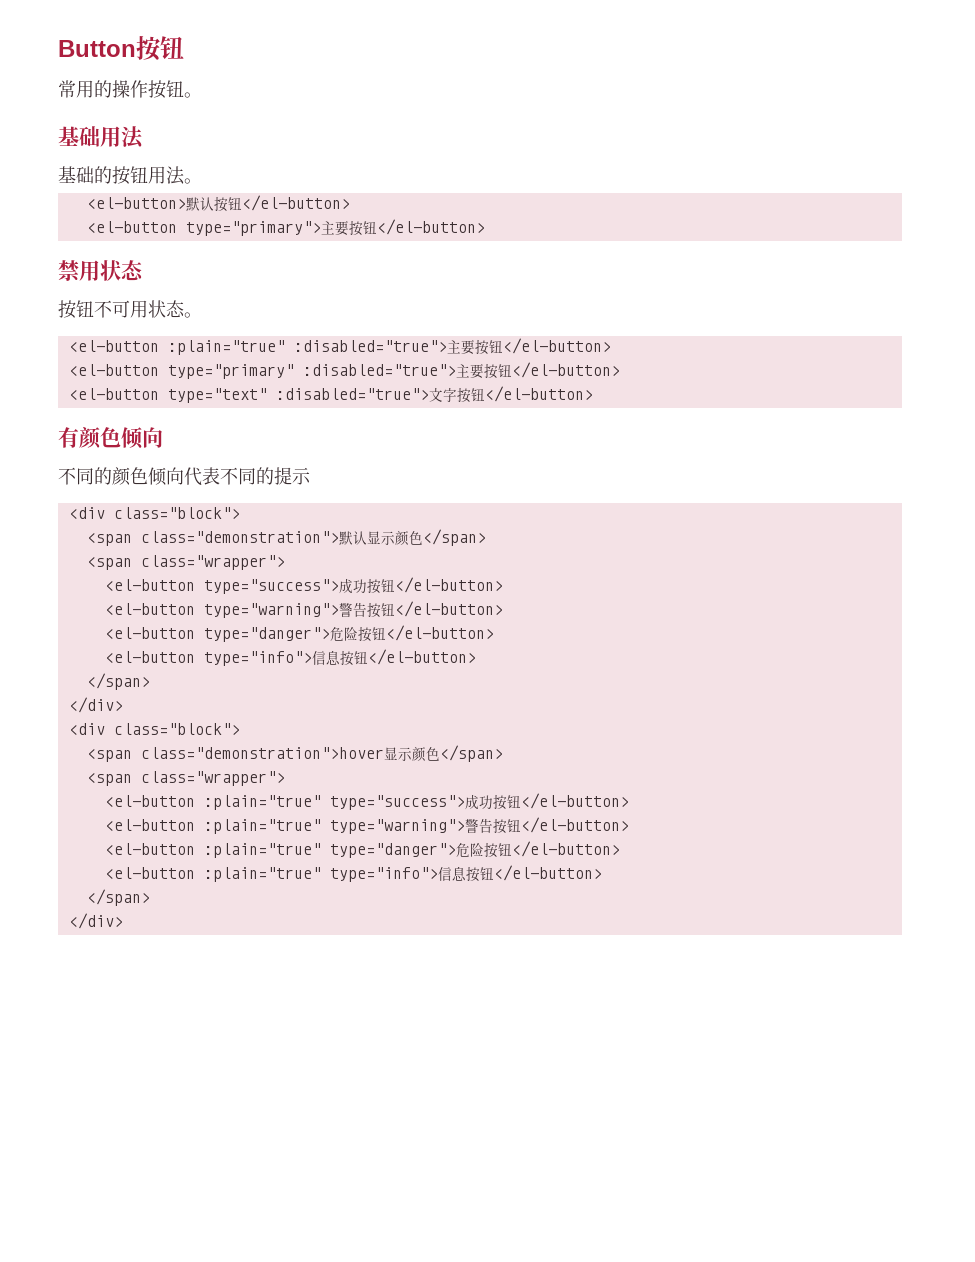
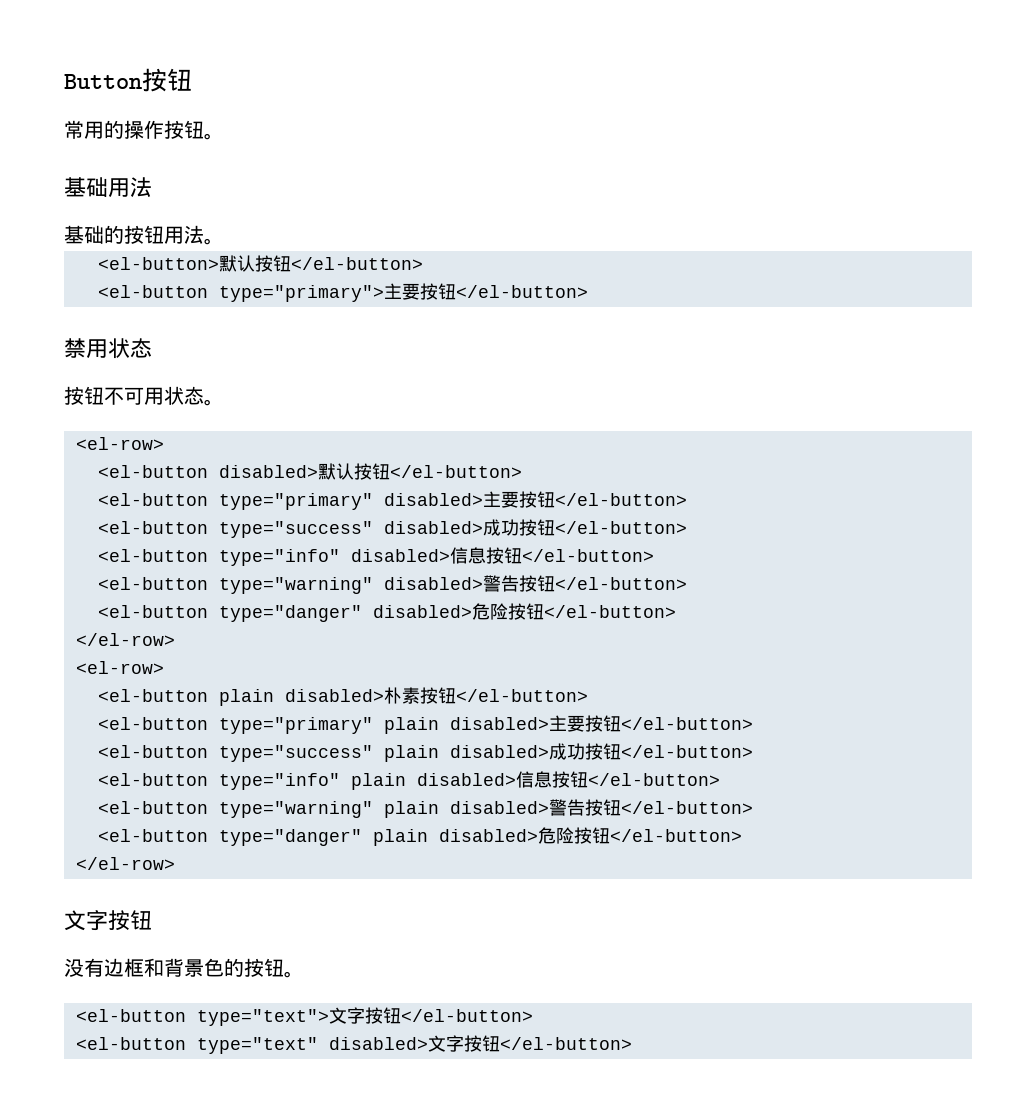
  按钮不可用状态。
- <el-button :plain="true" :disabled="true">主要按钮</el-button>
- <el-button type="primary" :disabled="true">主要按钮</el-button>
- <el-button type="text" :disabled="true">文字按钮</el-button>
- 有颜色倾向
- 不同的颜色倾向代表不同的提示
- <div class="block">
- <span class="demonstration">默认显示颜色</span>
- <span class="wrapper">
- <el-button type="success">成功按钮</el-button>
- <el-button type="warning">警告按钮</el-button>
- <el-button type="danger">危险按钮</el-button>
- <el-button type="info">信息按钮</el-button>
- </span>
- </div>
- <div class="block">
- <span class="demonstration">hover显示颜色</span>
- <span class="wrapper">
- <el-button :plain="true" type="success">成功按钮</el-button>
- <el-button :plain="true" type="warning">警告按钮</el-button>
- <el-button :plain="true" type="danger">危险按钮</el-button>
- <el-button :plain="true" type="info">信息按钮</el-button>
- </span>
- </div>
+ <el-row>
+ <el-button disabled>默认按钮</el-button>
+ <el-button type="primary" disabled>主要按钮</el-button>
+ <el-button type="success" disabled>成功按钮</el-button>
+ <el-button type="info" disabled>信息按钮</el-button>
+ <el-button type="warning" disabled>警告按钮</el-button>
+ <el-button type="danger" disabled>危险按钮</el-button>
+ </el-row>
+ <el-row>
+ <el-button plain disabled>朴素按钮</el-button>
+ <el-button type="primary" plain disabled>主要按钮</el-button>
+ <el-button type="success" plain disabled>成功按钮</el-button>
+ <el-button type="info" plain disabled>信息按钮</el-button>
+ <el-button type="warning" plain disabled>警告按钮</el-button>
+ <el-button type="danger" plain disabled>危险按钮</el-button>
+ </el-row>
+ 文字按钮
+ 没有边框和背景色的按钮。
+ <el-button type="text">文字按钮</el-button>
+ <el-button type="text" disabled>文字按钮</el-button>

